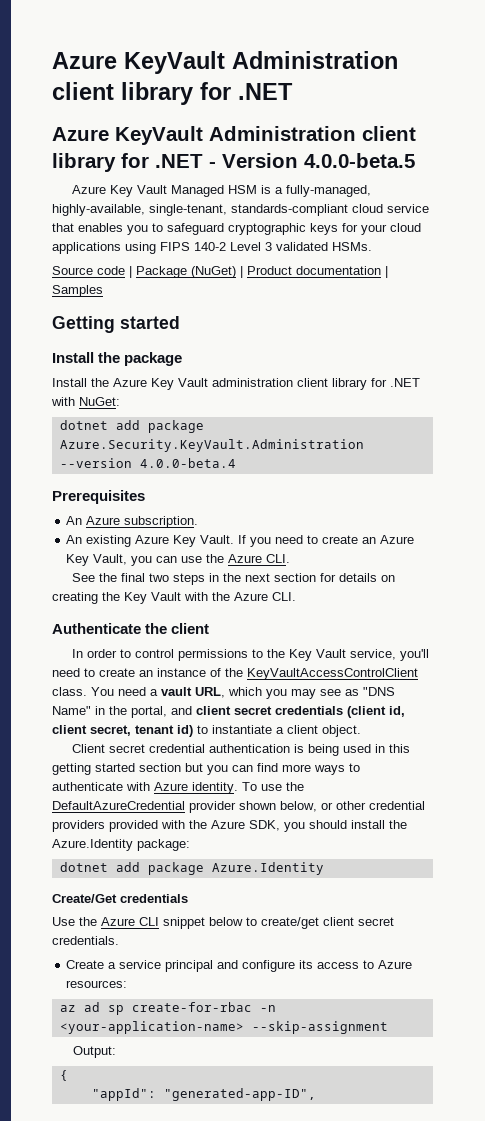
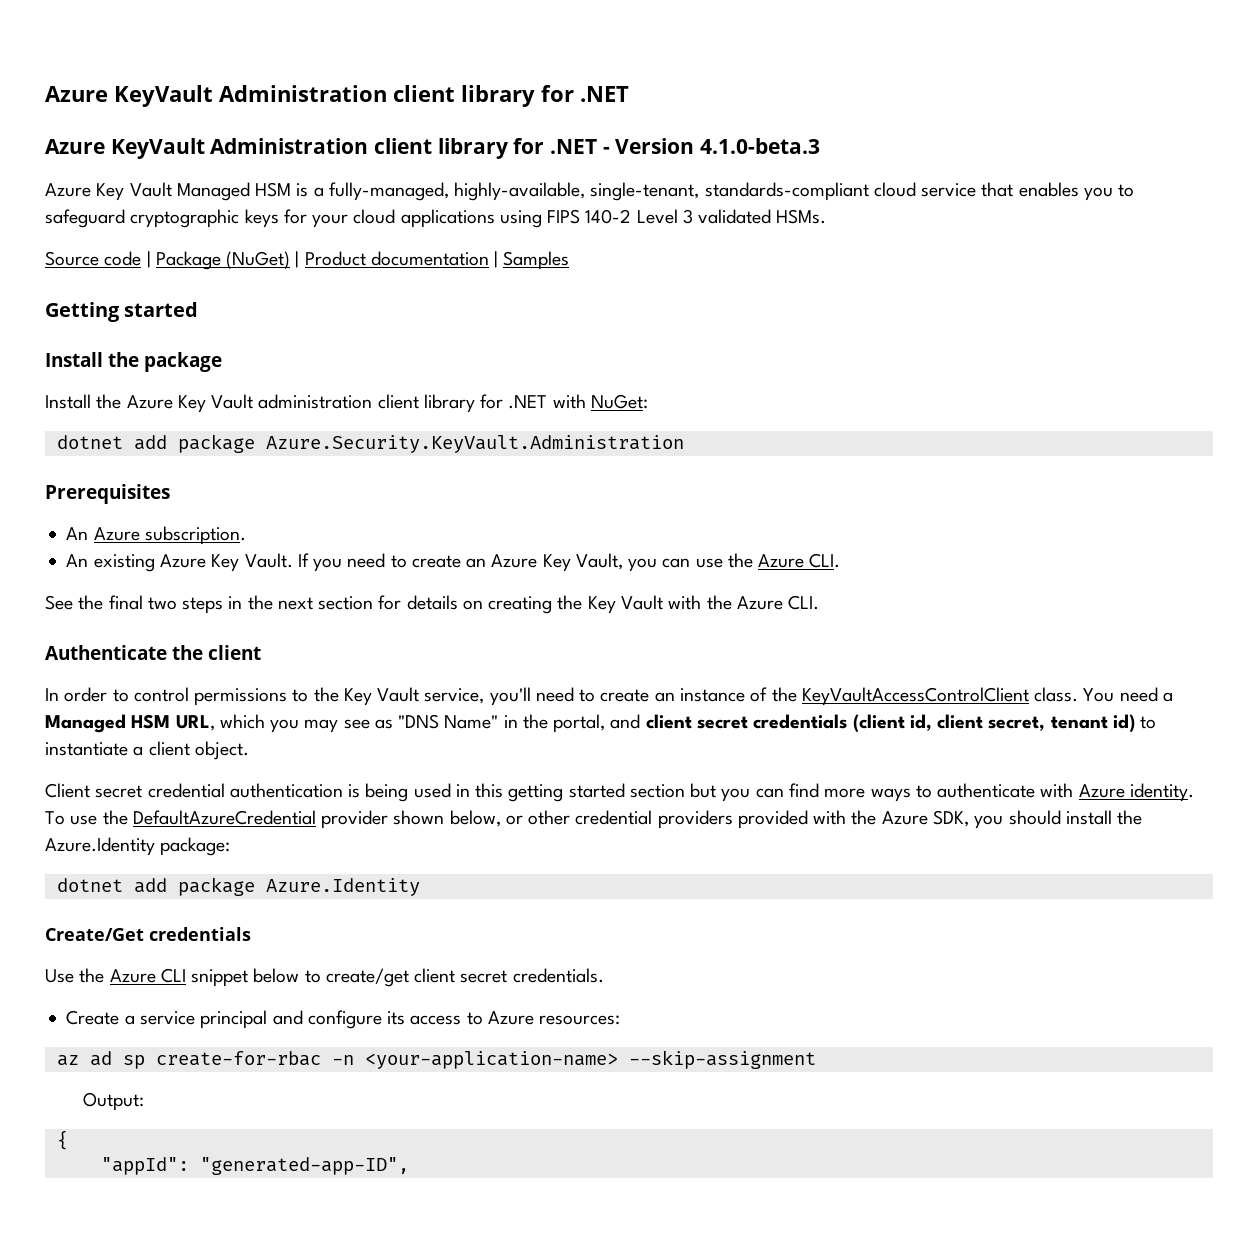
- Azure KeyVault Administration client library for .NET - Version 4.0.0-beta.5
+ Azure KeyVault Administration client library for .NET - Version 4.1.0-beta.3
- dotnet add package Azure.Security.KeyVault.Administration --version 4.0.0-beta.4
+ dotnet add package Azure.Security.KeyVault.Administration
- You need a vault URL, which you may see as "DNS Name" in the portal, and client secret credentials (client id, client secret, tenant id) to instantiate a client object.
+ You need a Managed HSM URL, which you may see as "DNS Name" in the portal, and client secret credentials (client id, client secret, tenant id) to instantiate a client object.

